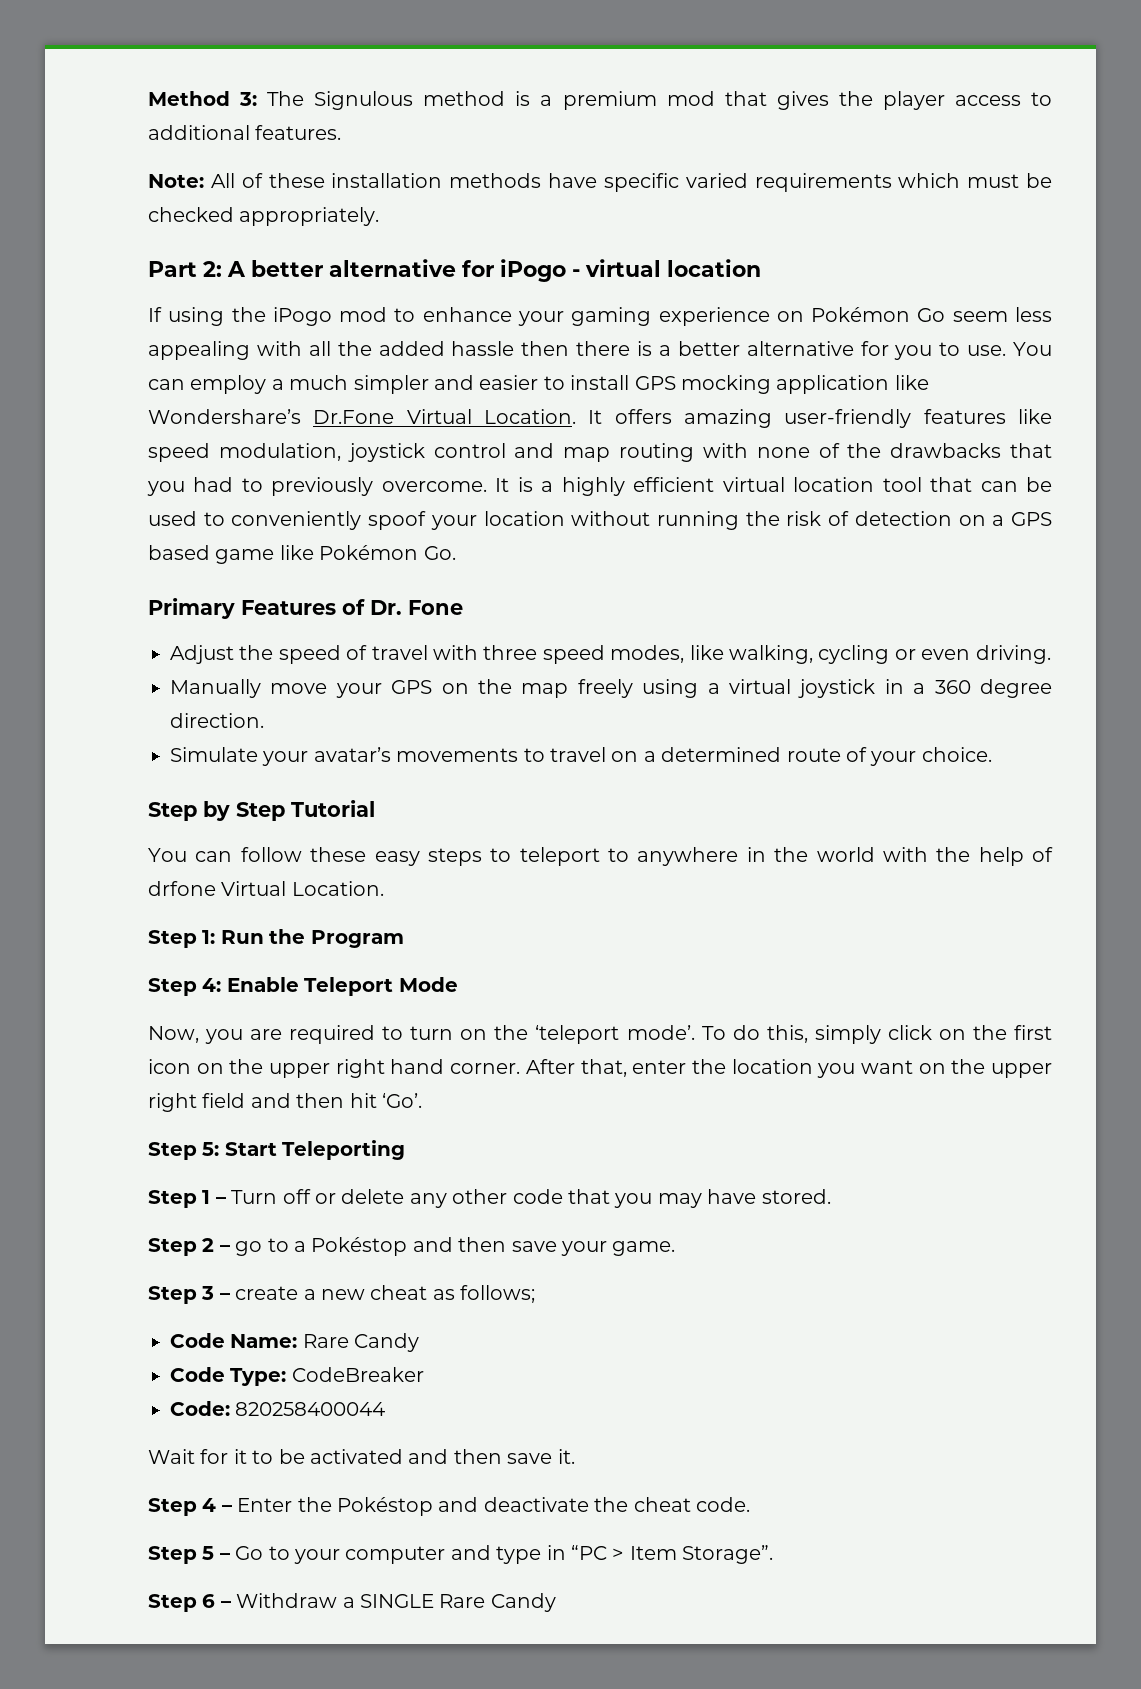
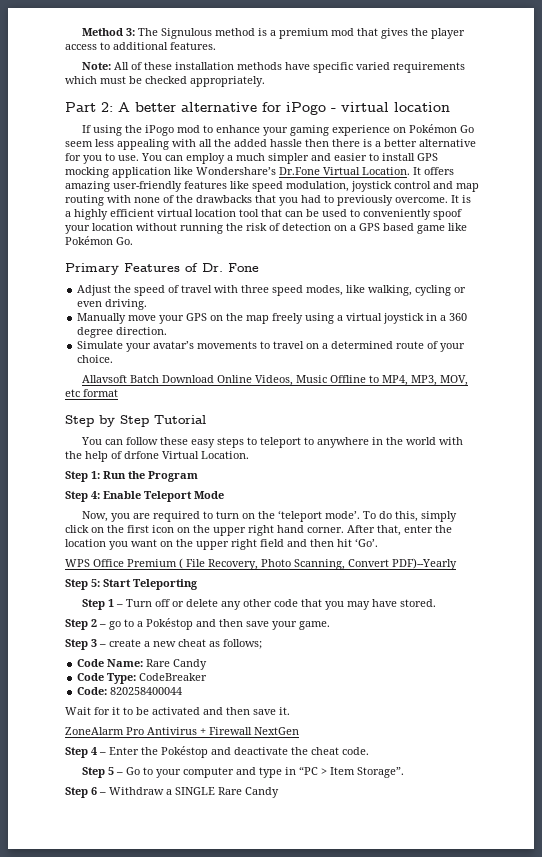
+ Allavsoft Batch Download Online Videos, Music Offline to MP4, MP3, MOV, etc format
+ WPS Office Premium ( File Recovery, Photo Scanning, Convert PDF)--Yearly
+ ZoneAlarm Pro Antivirus + Firewall NextGen

